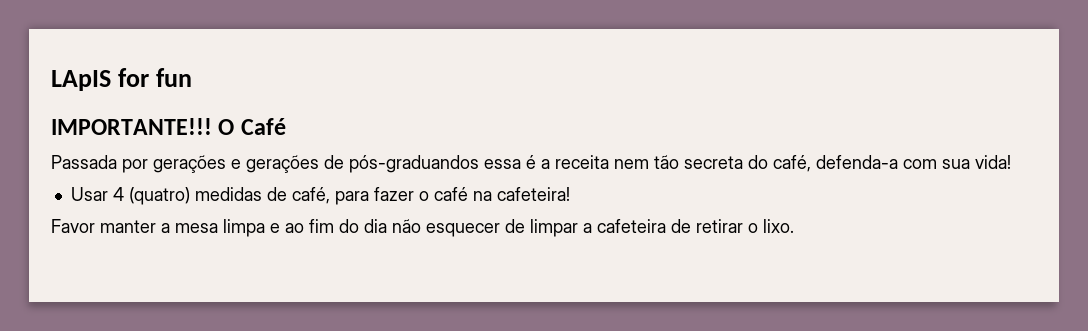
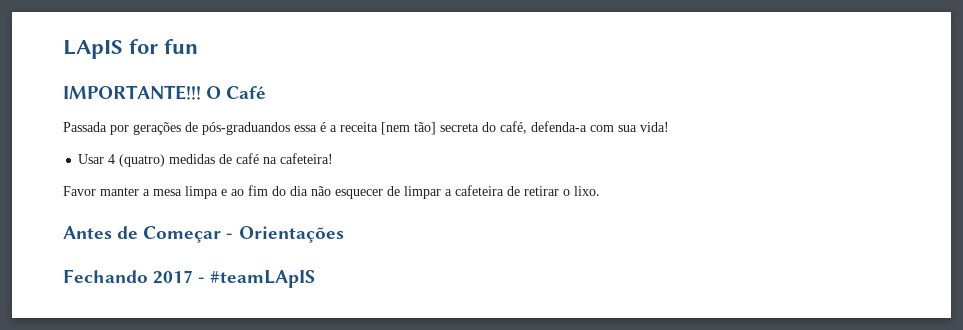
- Passada por gerações e gerações de pós-graduandos essa é a receita nem tão secreta do café, defenda-a com sua vida!
+ Passada por gerações de pós-graduandos essa é a receita [nem tão] secreta do café, defenda-a com sua vida!
- Usar 4 (quatro) medidas de café, para fazer o café na cafeteira!
+ Usar 4 (quatro) medidas de café na cafeteira!
+ Antes de Começar - Orientações
+ Fechando 2017 - #teamLApIS

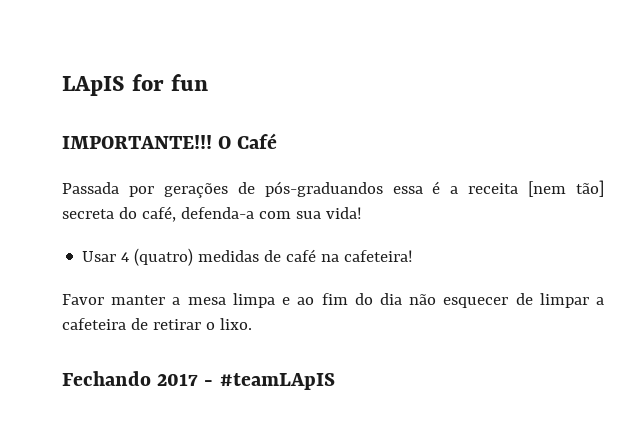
- Antes de Começar - Orientações

